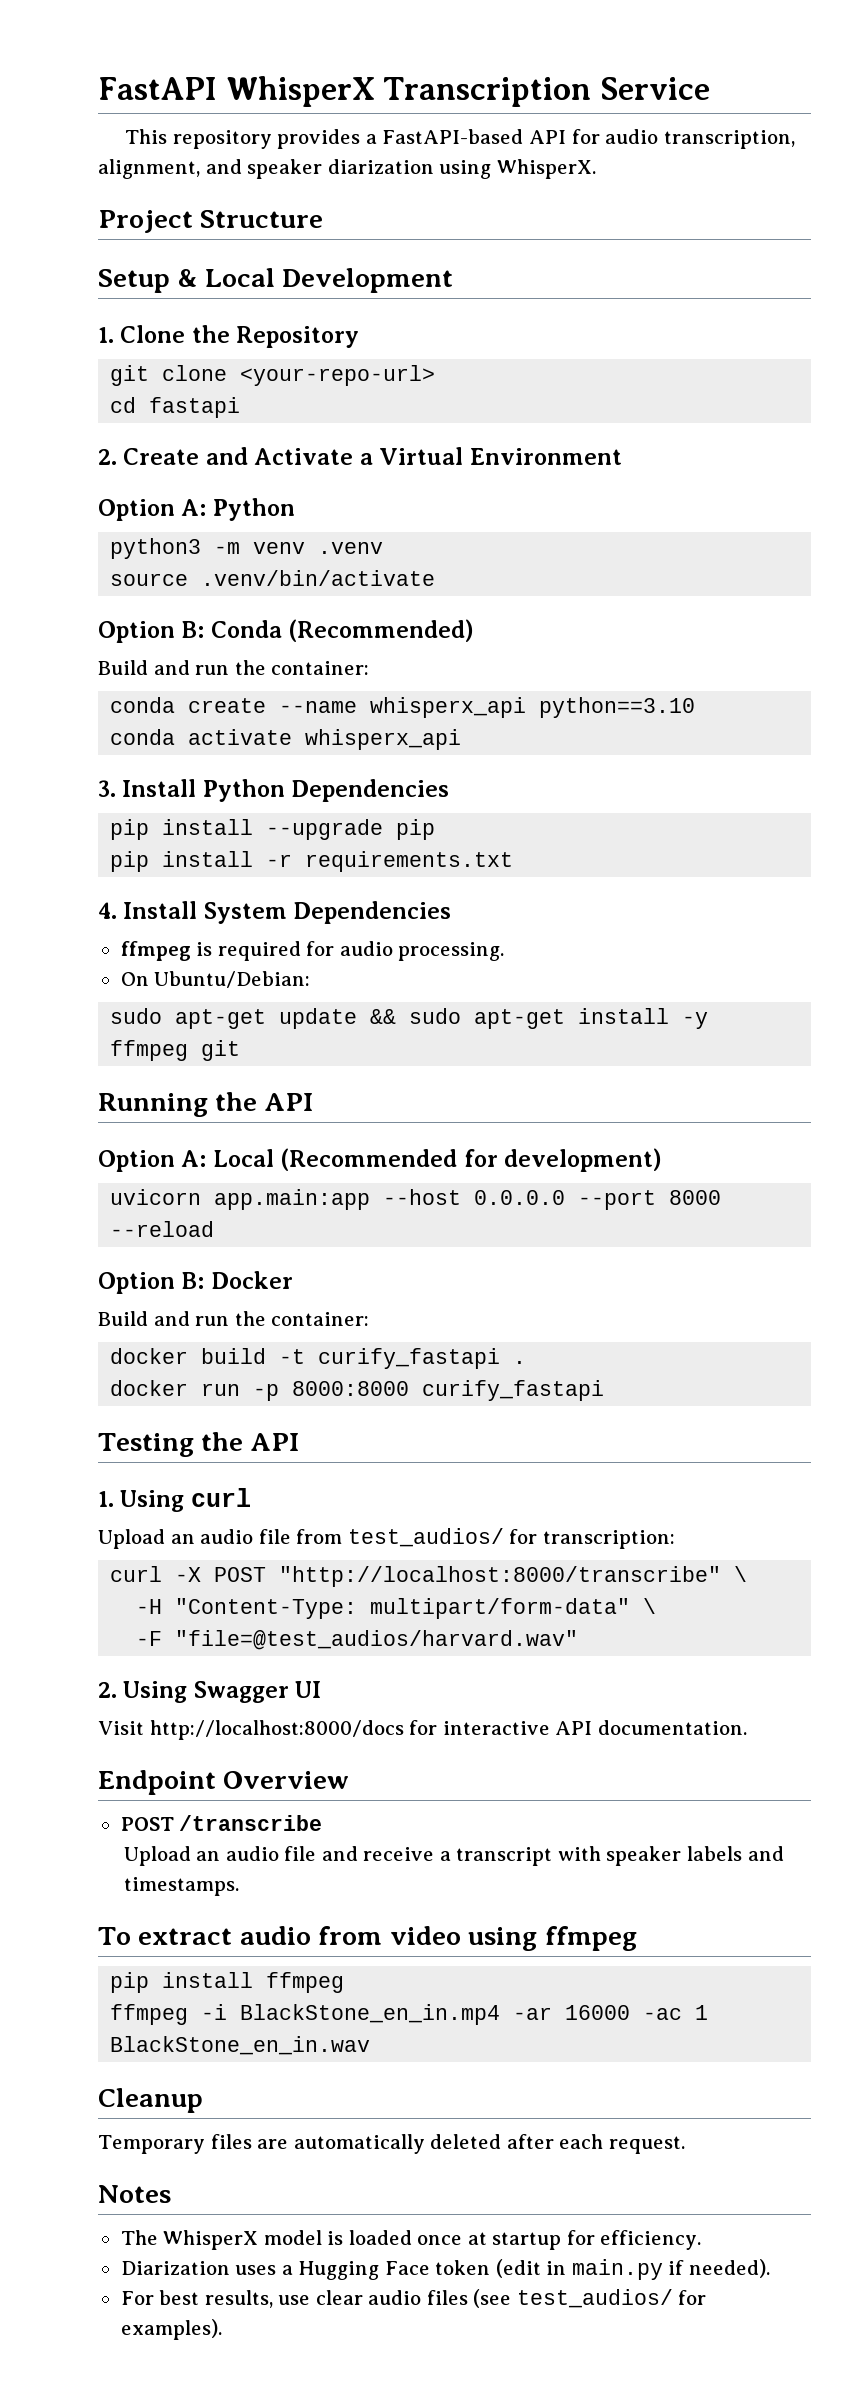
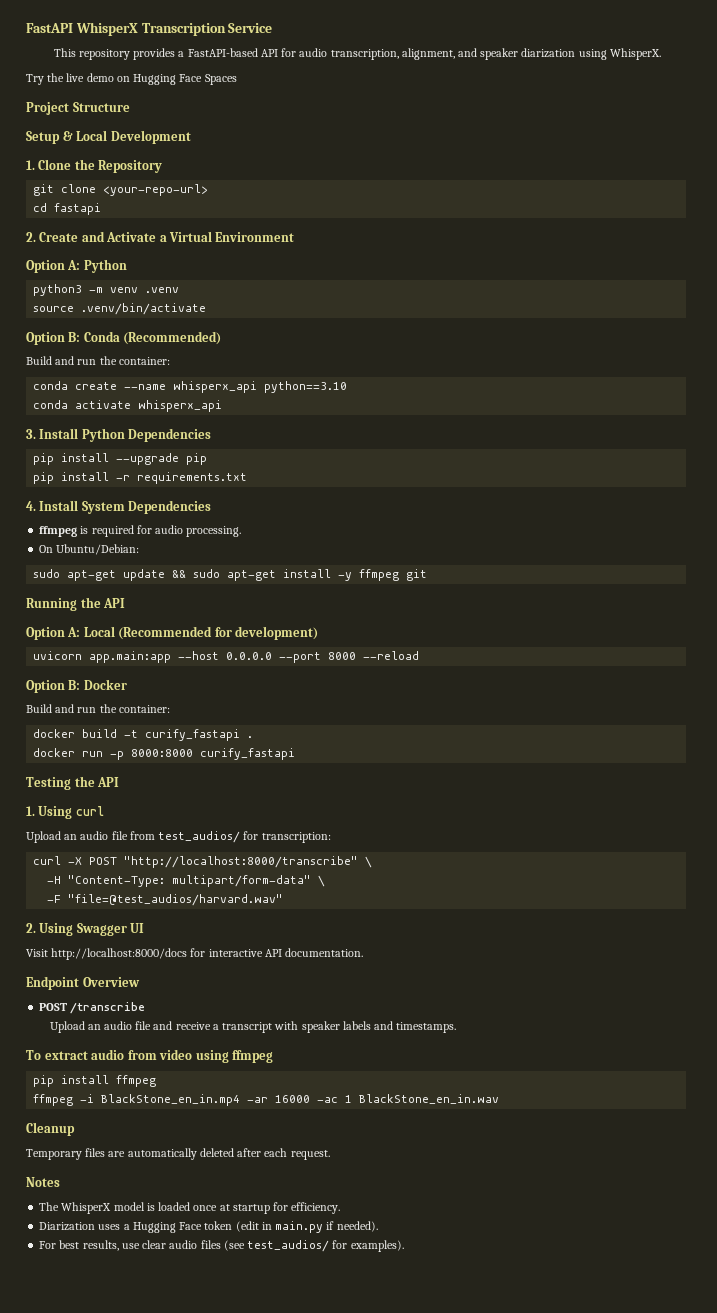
+ Try the live demo on Hugging Face Spaces

